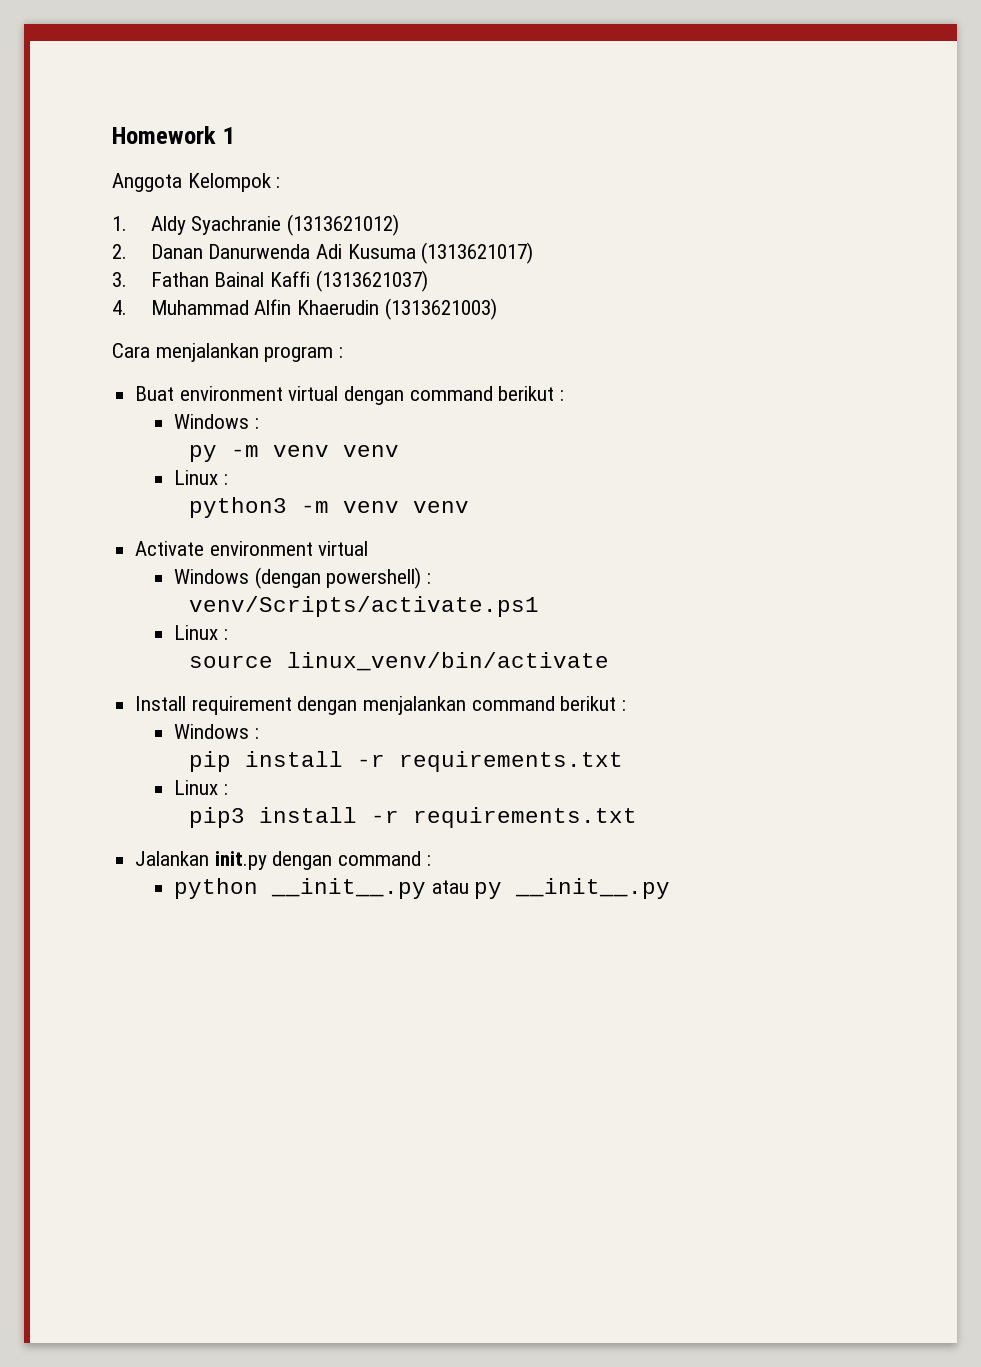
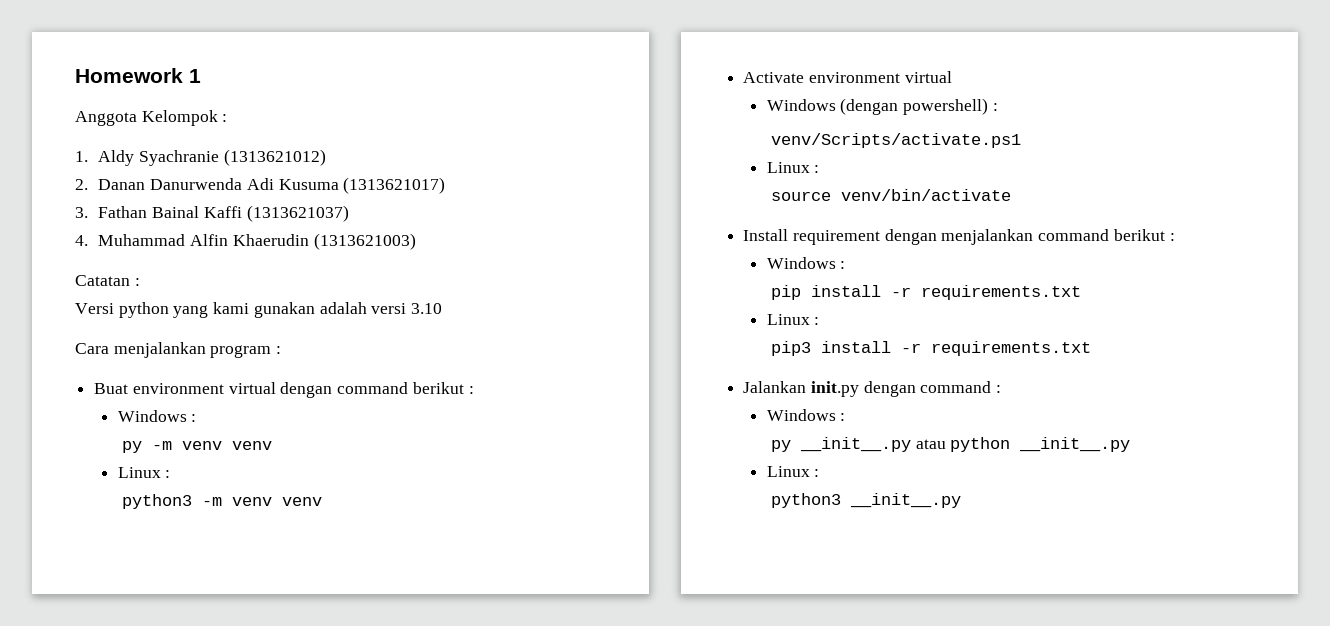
+ Catatan :
+ Versi python yang kami gunakan adalah versi 3.10
- source linux_venv/bin/activate
+ source venv/bin/activate
  Jalankan init.py dengan command :
- python __init__.py atau py __init__.py
+ Windows :
+ py __init__.py atau python __init__.py
+ Linux :
+ python3 __init__.py

